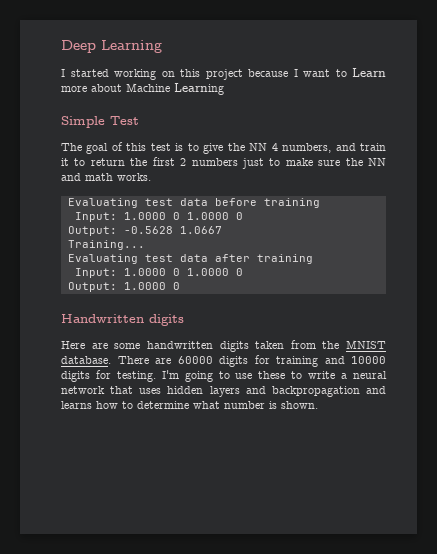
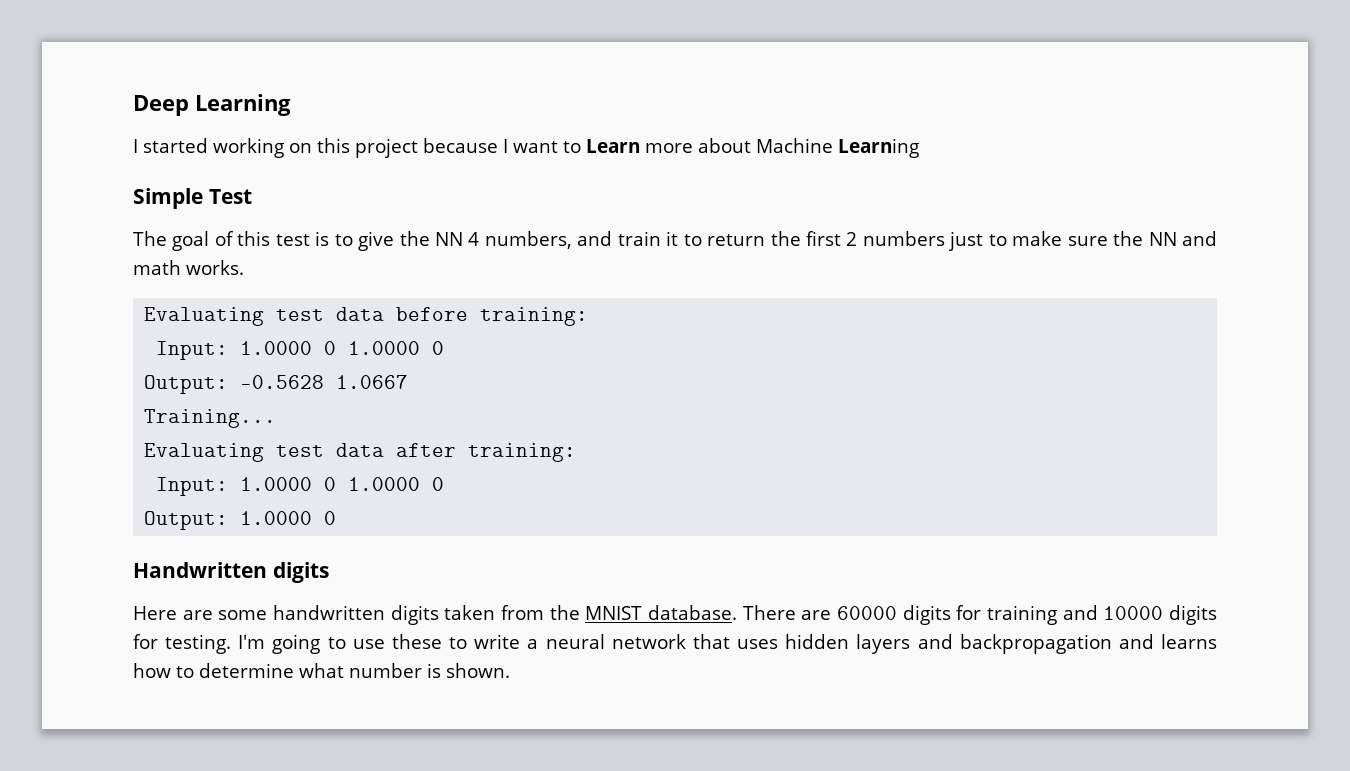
- Evaluating test data before training
+ Evaluating test data before training:
- Evaluating test data after training
+ Evaluating test data after training:

